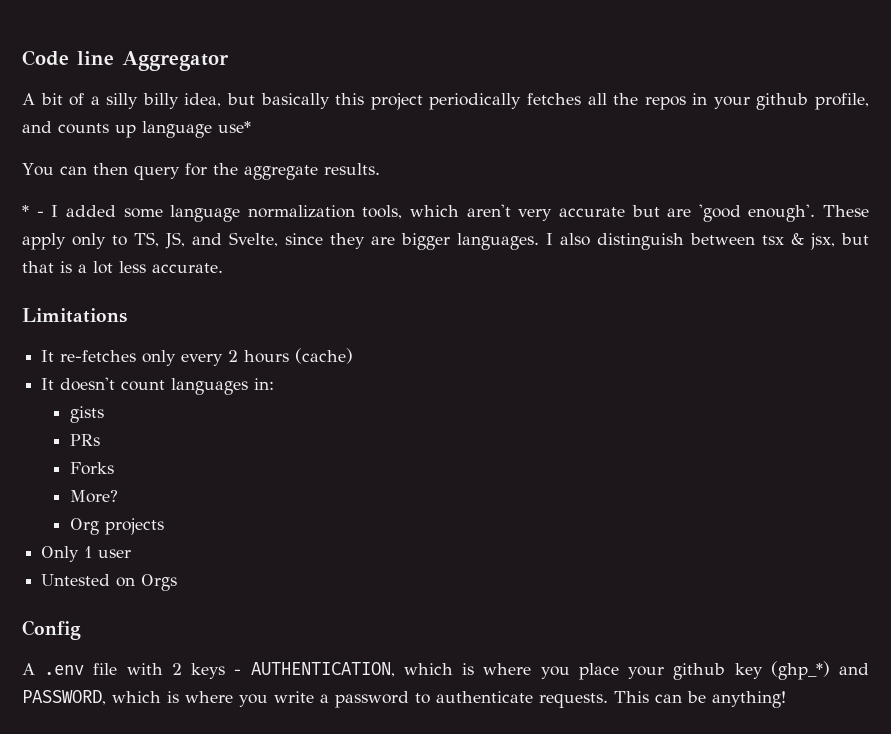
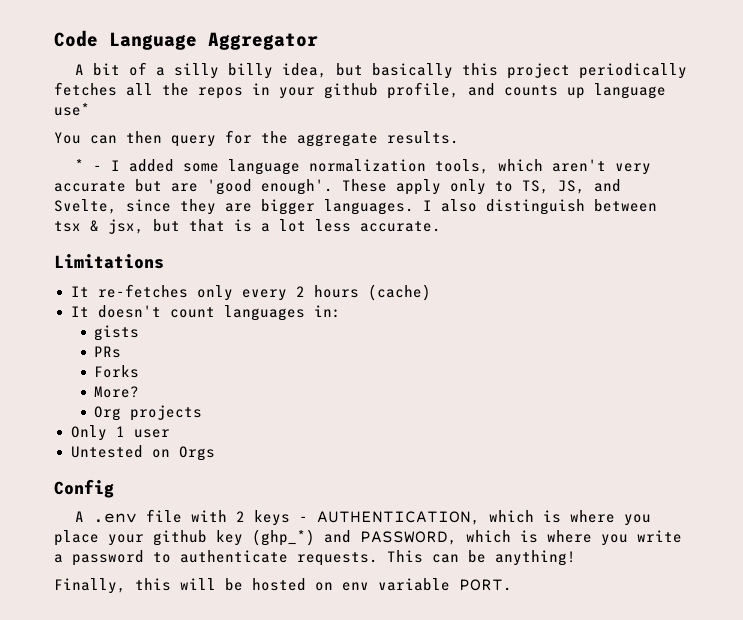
- Code line Aggregator
+ Code Language Aggregator
+ Finally, this will be hosted on env variable PORT.

